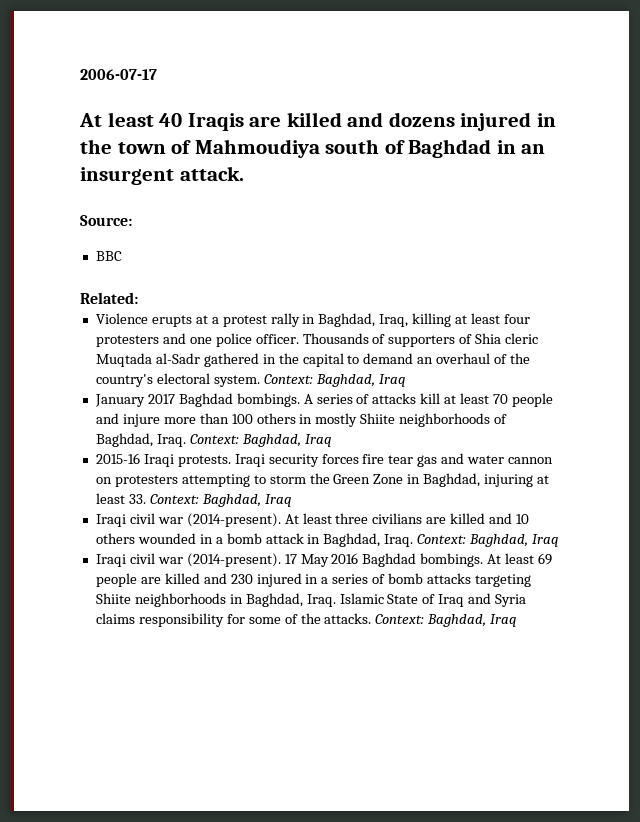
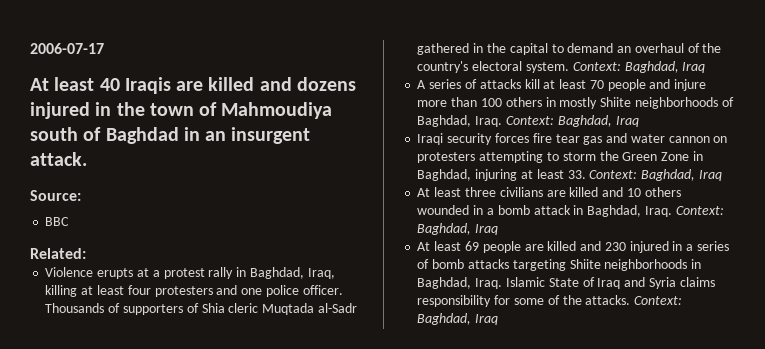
- January 2017 Baghdad bombings.
- 2015-16 Iraqi protests. Iraqi security forces fire tear gas and water cannon on protesters attempting to storm the Green Zone in Baghdad, injuring at least 33. Context: Baghdad, Iraq
- Iraqi civil war (2014-present). At least three civilians are killed and 10 others wounded in a bomb attack in Baghdad, Iraq.
+ Iraqi security forces fire tear gas and water cannon on protesters attempting to storm the Green Zone in Baghdad, injuring at least 33. Context: Baghdad, Iraq
+ At least three civilians are killed and 10 others wounded in a bomb attack in Baghdad, Iraq.
- Iraqi civil war (2014-present). 17 May 2016 Baghdad bombings.

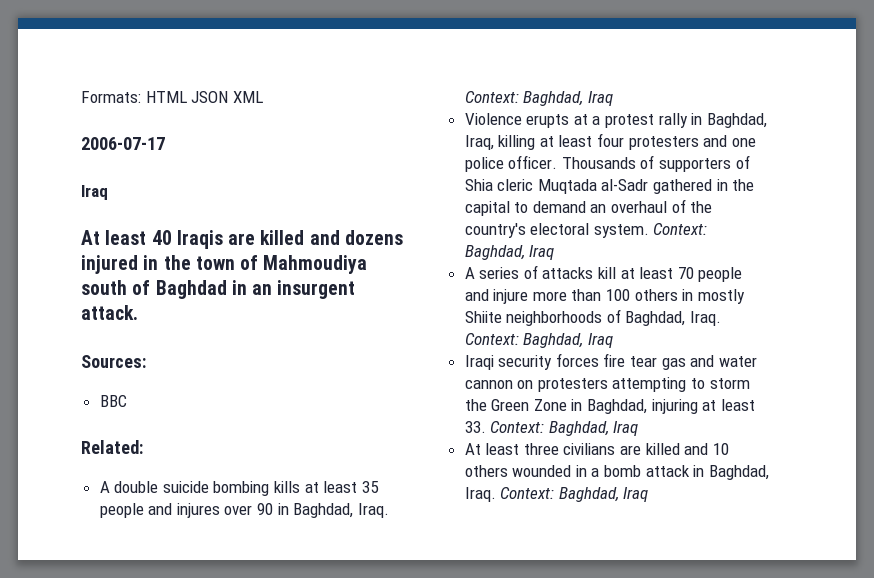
+ Formats: HTML JSON XML
  2006-07-17
+ Iraq
- Source:
+ Sources:
+ A double suicide bombing kills at least 35 people and injures over 90 in Baghdad, Iraq. Context: Baghdad, Iraq
- At least 69 people are killed and 230 injured in a series of bomb attacks targeting Shiite neighborhoods in Baghdad, Iraq. Islamic State of Iraq and Syria claims responsibility for some of the attacks. Context: Baghdad, Iraq

